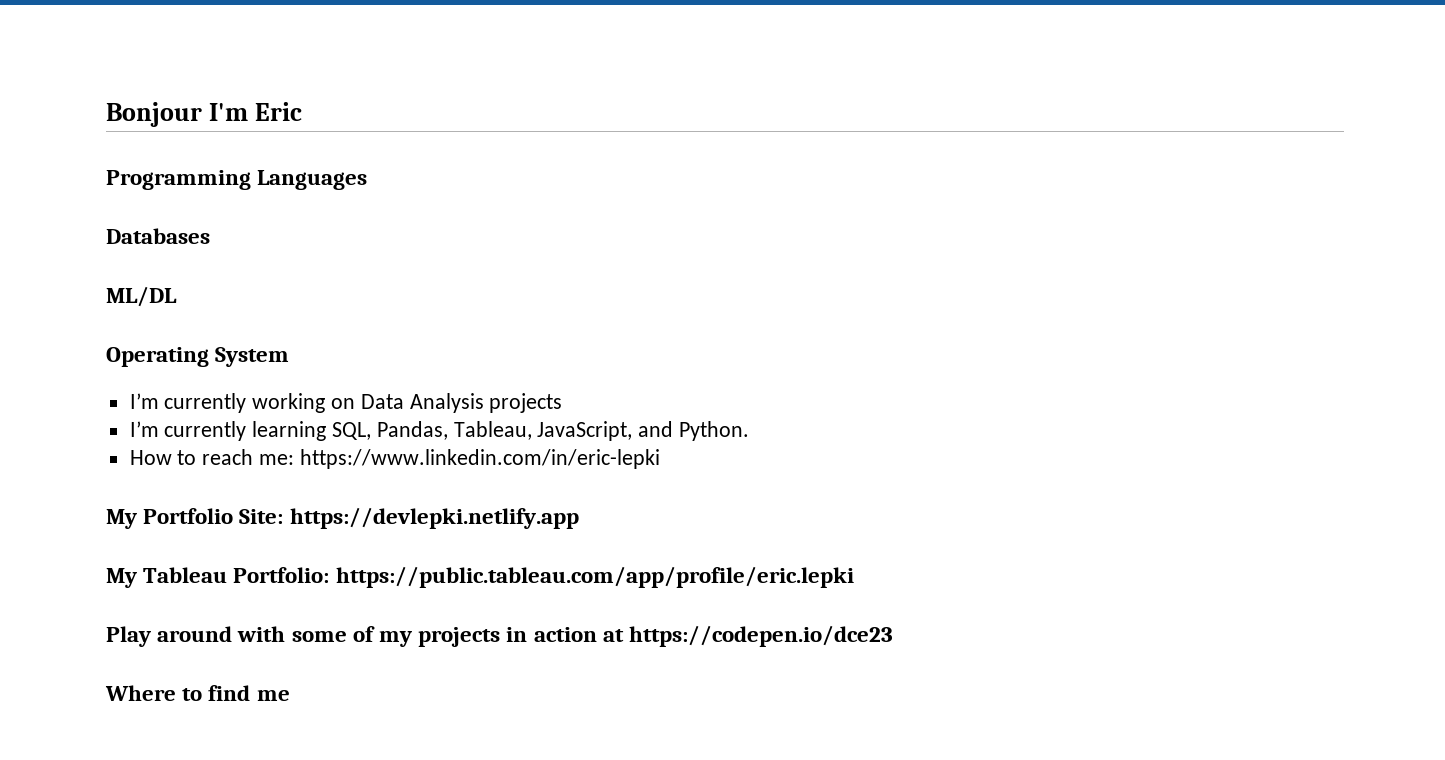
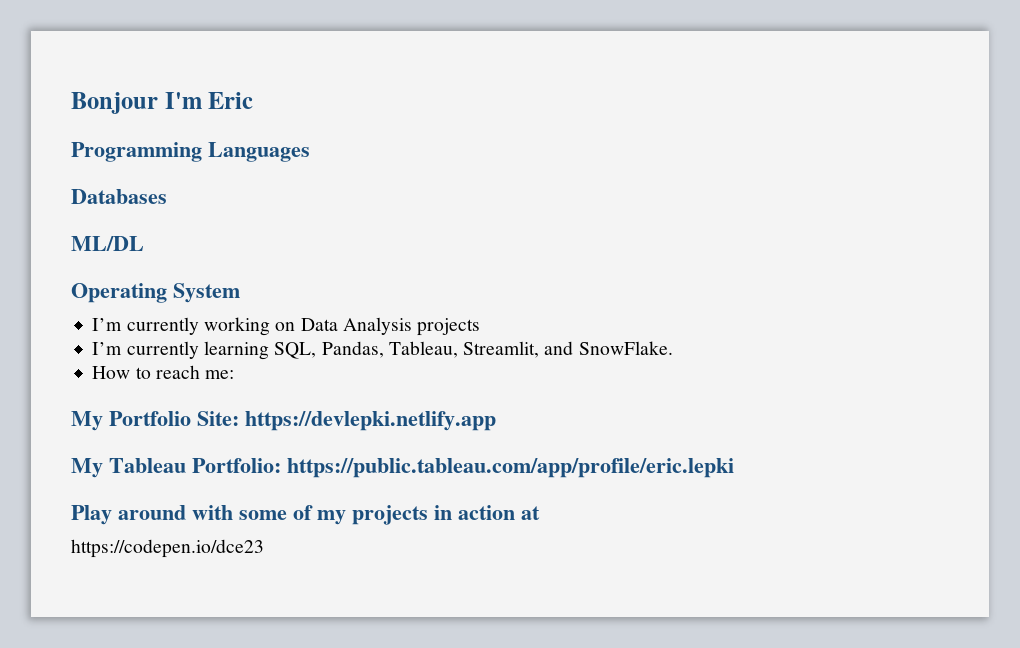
- I’m currently learning SQL, Pandas, Tableau, JavaScript, and Python.
+ I’m currently learning SQL, Pandas, Tableau, Streamlit, and SnowFlake.
- How to reach me: https://www.linkedin.com/in/eric-lepki
+ How to reach me:
- Play around with some of my projects in action at https://codepen.io/dce23
+ Play around with some of my projects in action at
+ https://codepen.io/dce23
- Where to find me

